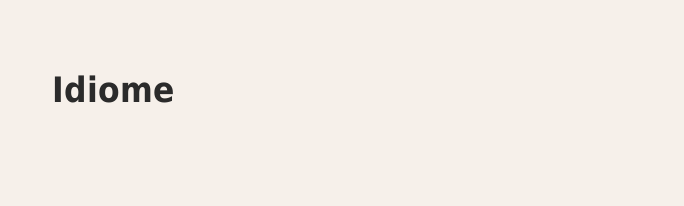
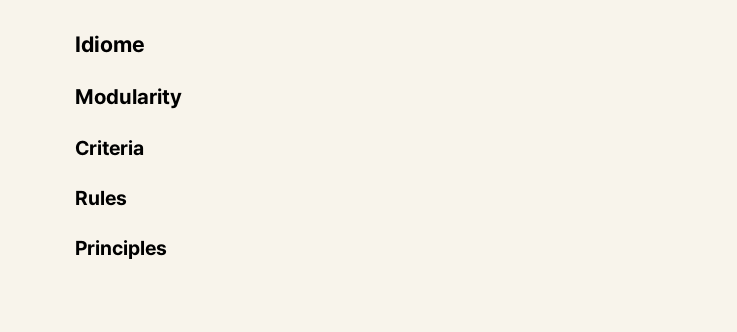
+ Modularity
+ Criteria
+ Rules
+ Principles

